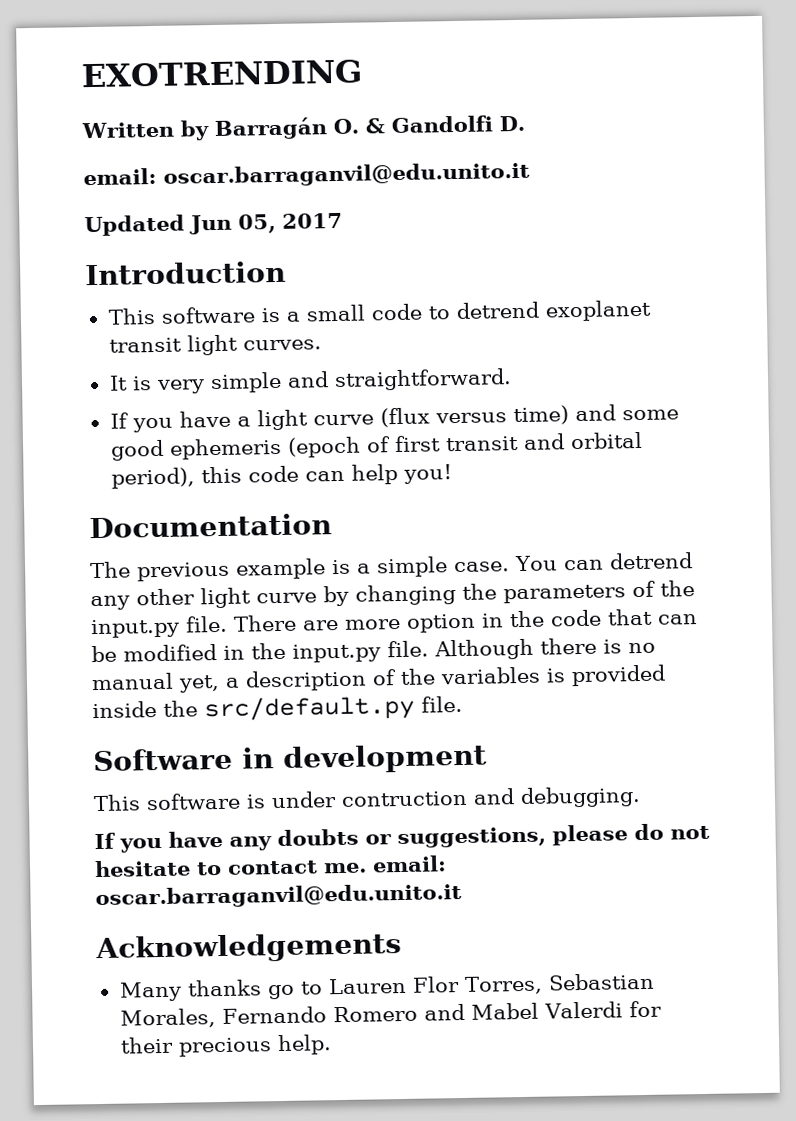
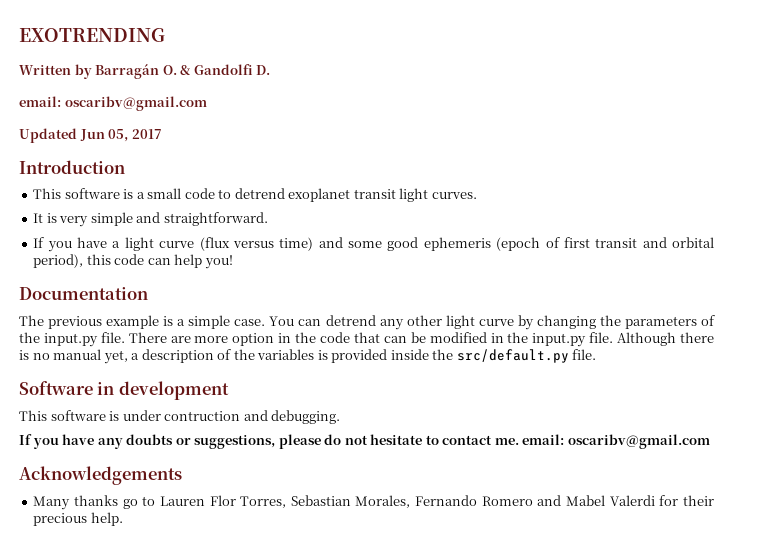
  Written by Barragán O. & Gandolfi D.
- email: oscar.barraganvil@edu.unito.it
+ email: oscaribv@gmail.com
- If you have any doubts or suggestions, please do not hesitate to contact me. email: oscar.barraganvil@edu.unito.it
+ If you have any doubts or suggestions, please do not hesitate to contact me. email: oscaribv@gmail.com

